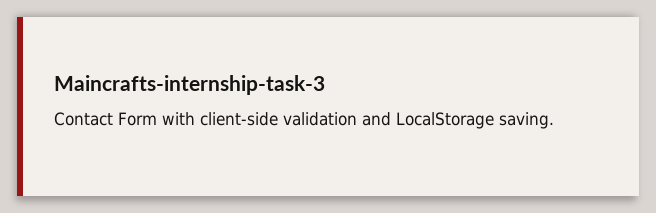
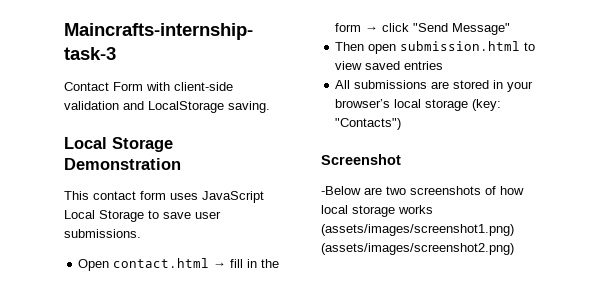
+ Local Storage Demonstration
+ This contact form uses JavaScript Local Storage to save user submissions.
+ Open contact.html → fill in the form → click "Send Message"
+ Then open submission.html to view saved entries
+ All submissions are stored in your browser’s local storage (key: "Contacts")
+ Screenshot
+ -Below are two screenshots of how local storage works (assets/images/screenshot1.png) (assets/images/screenshot2.png)

